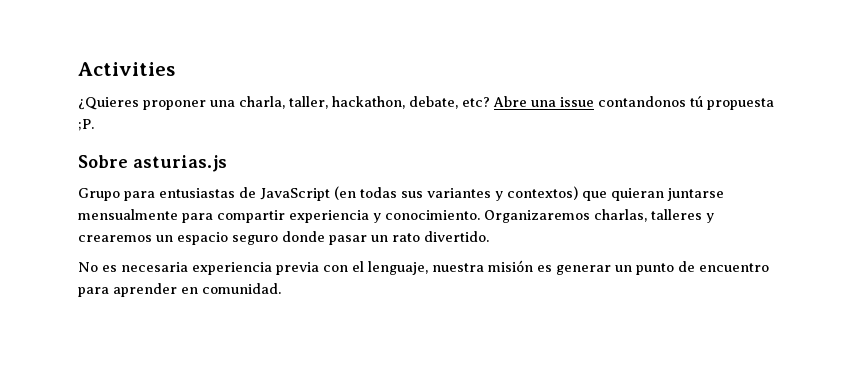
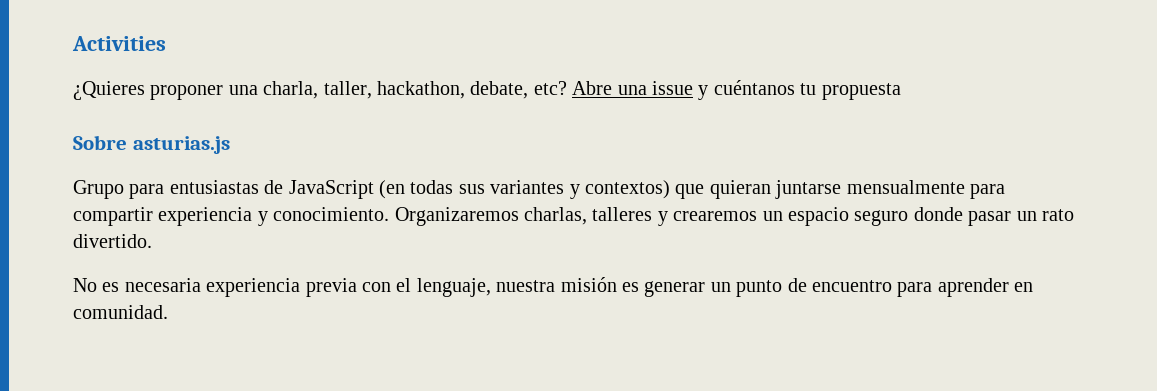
- Abre una issue contandonos tú propuesta ;P.
+ Abre una issue y cuéntanos tu propuesta

